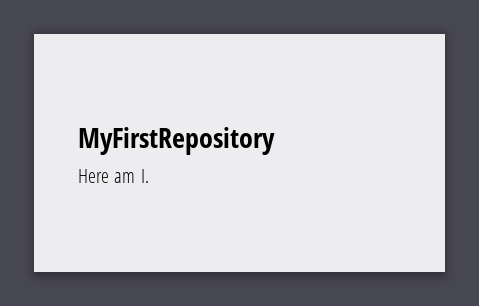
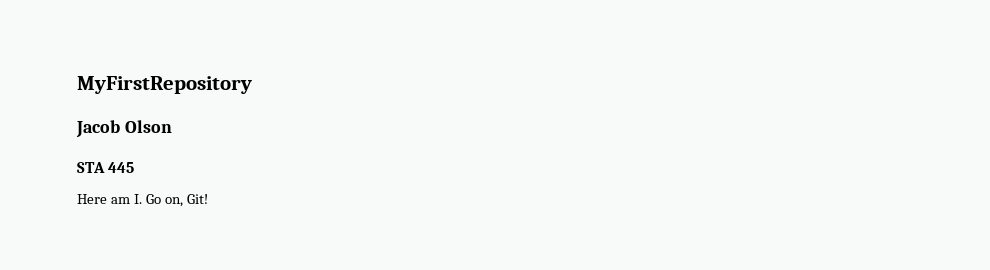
+ Jacob Olson
+ STA 445
- Here am I.
+ Here am I. Go on, Git!

